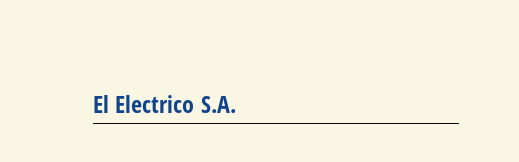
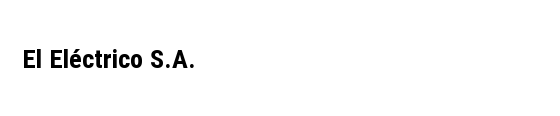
- El Electrico S.A.
+ El Eléctrico S.A.

